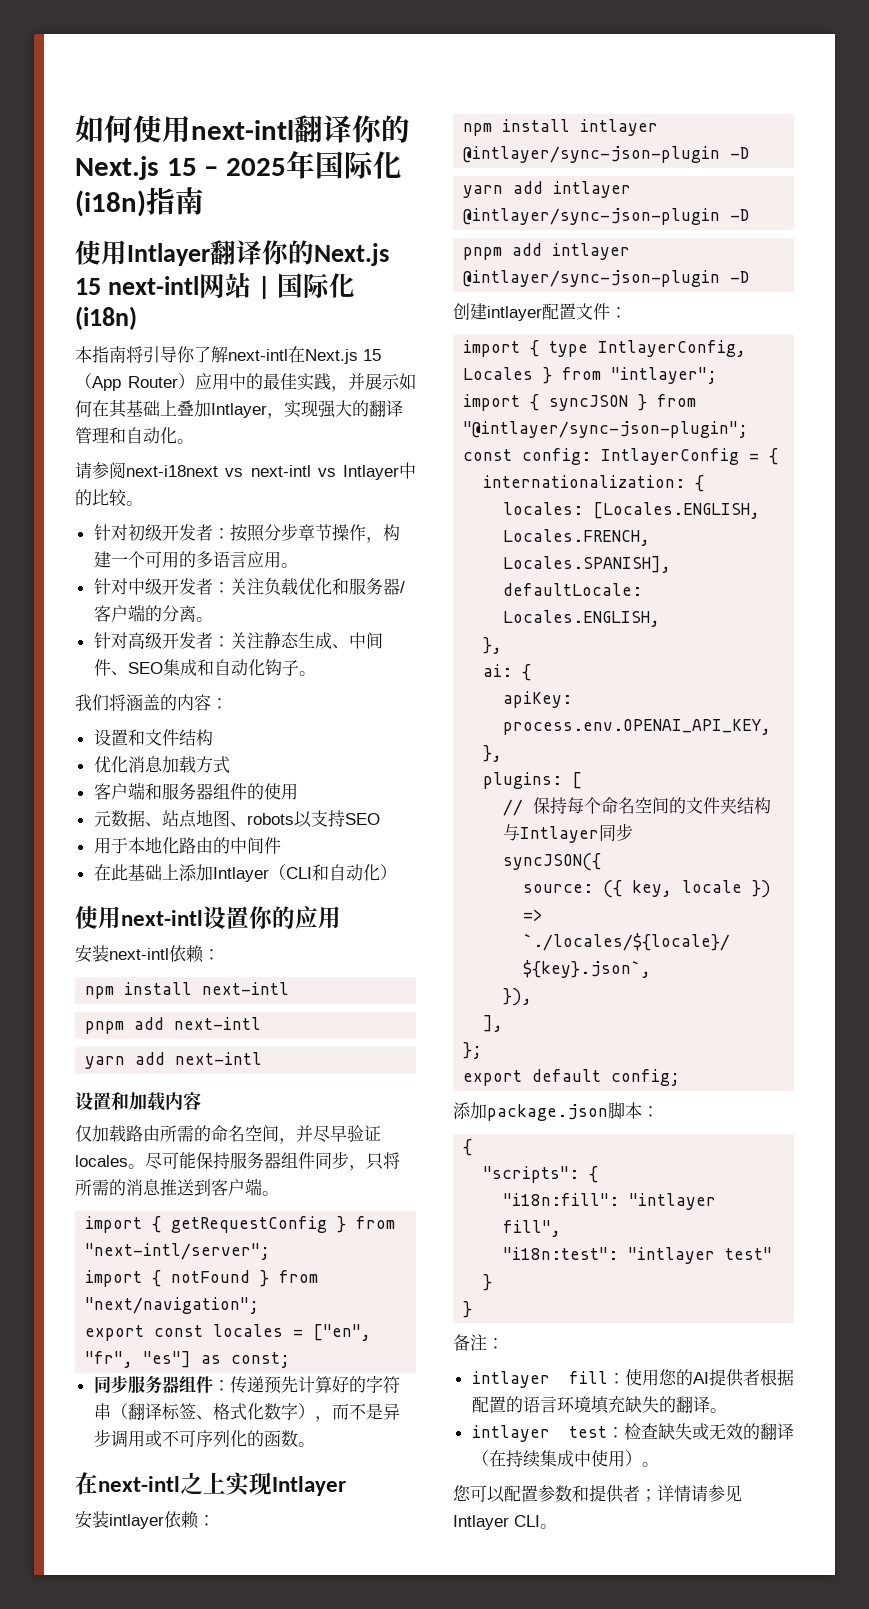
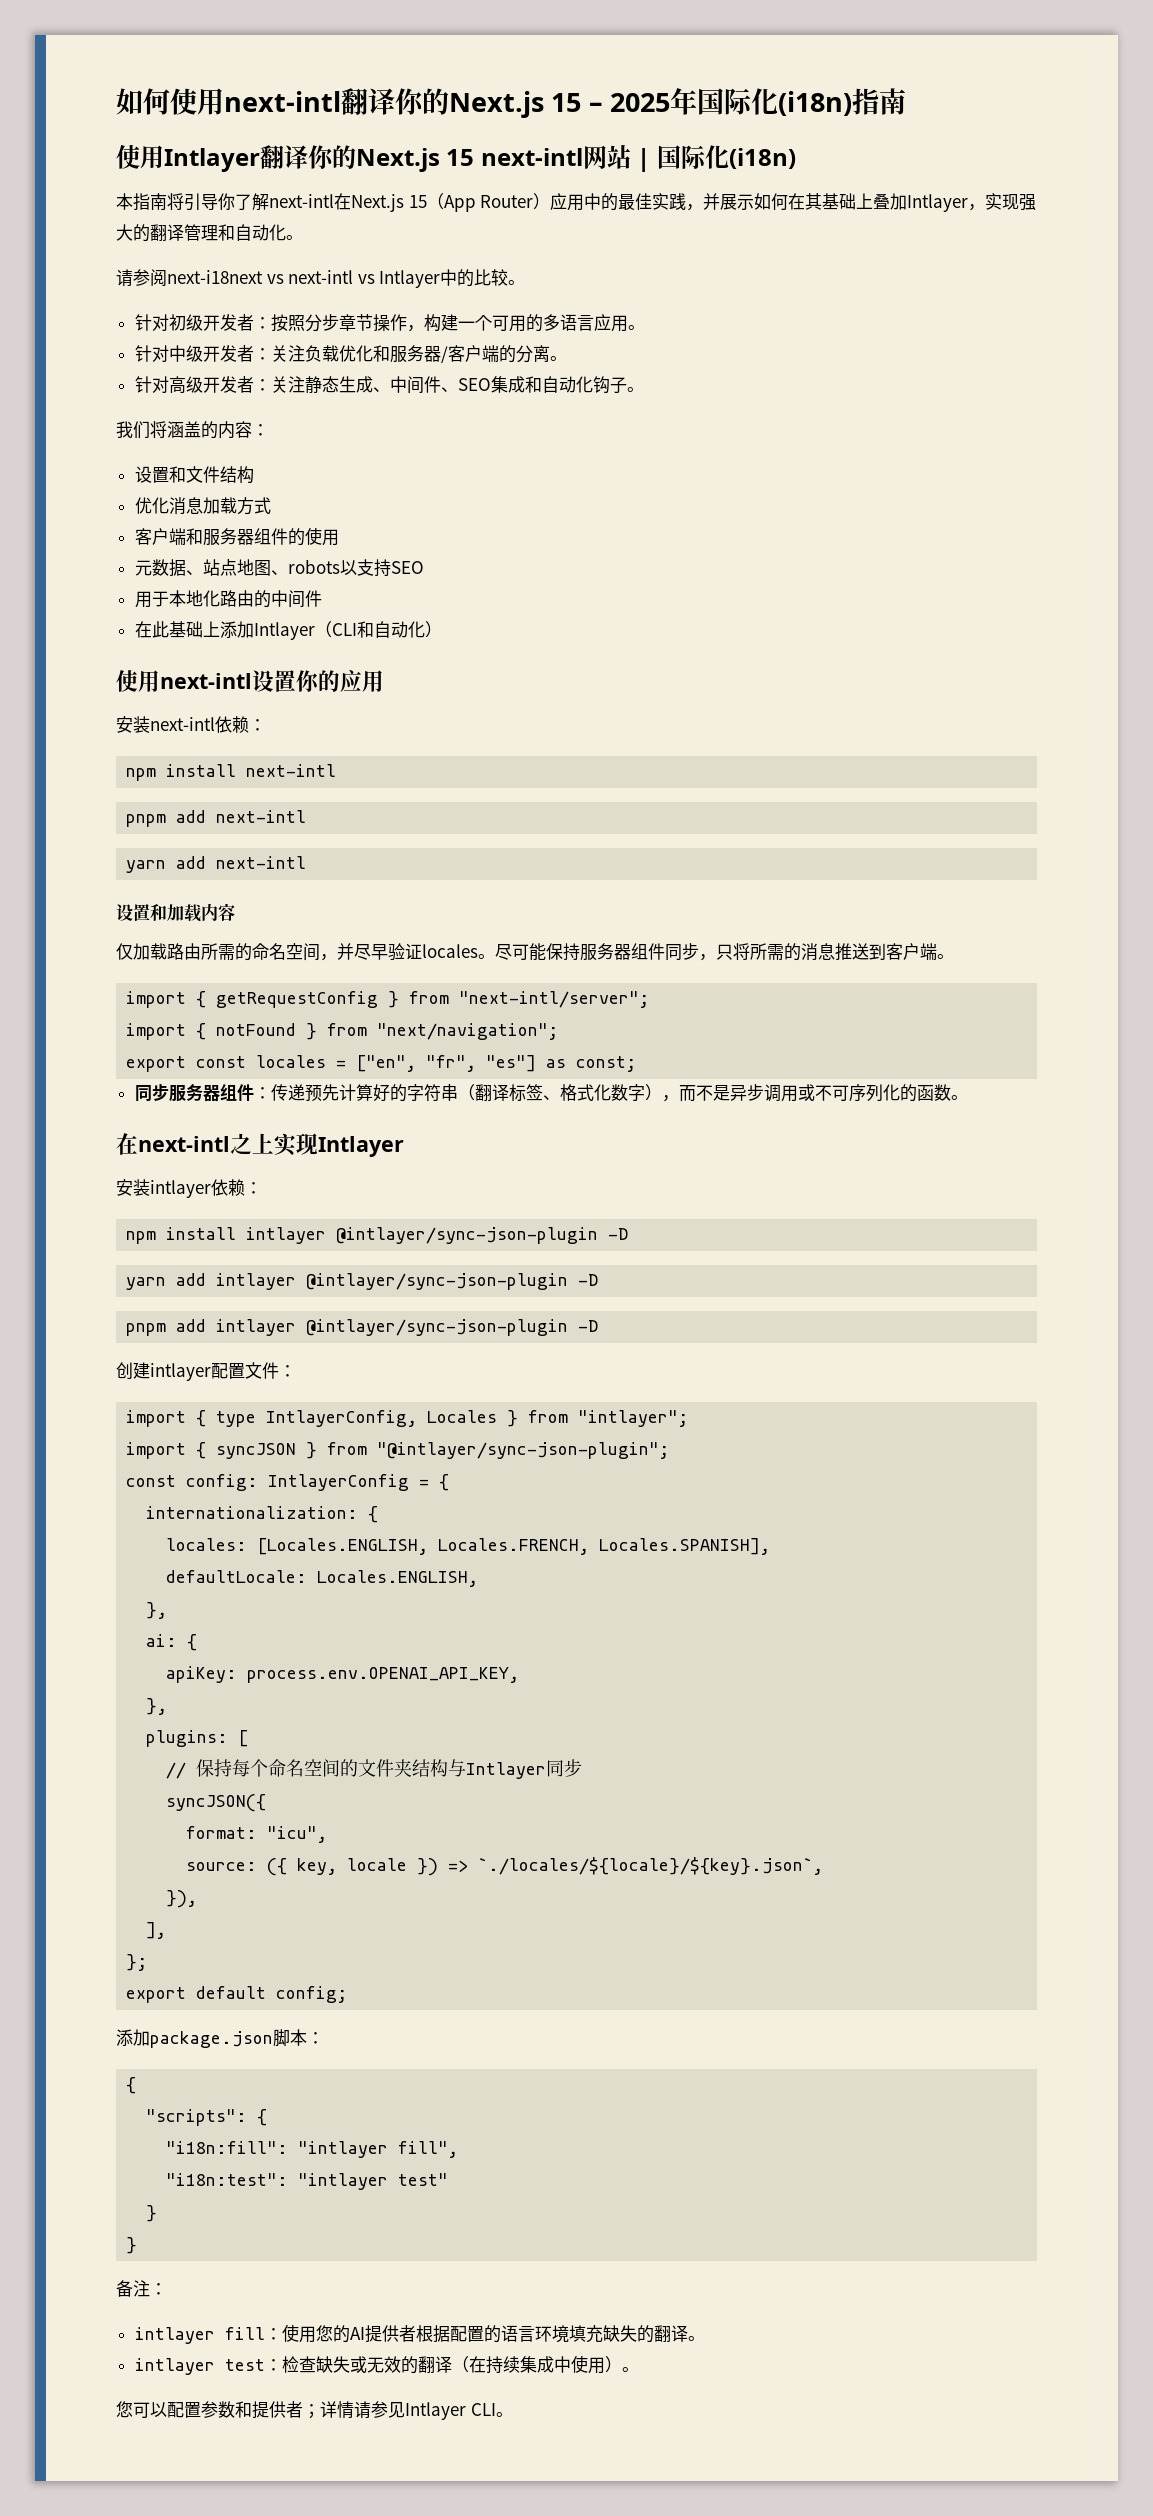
+ format: "icu",

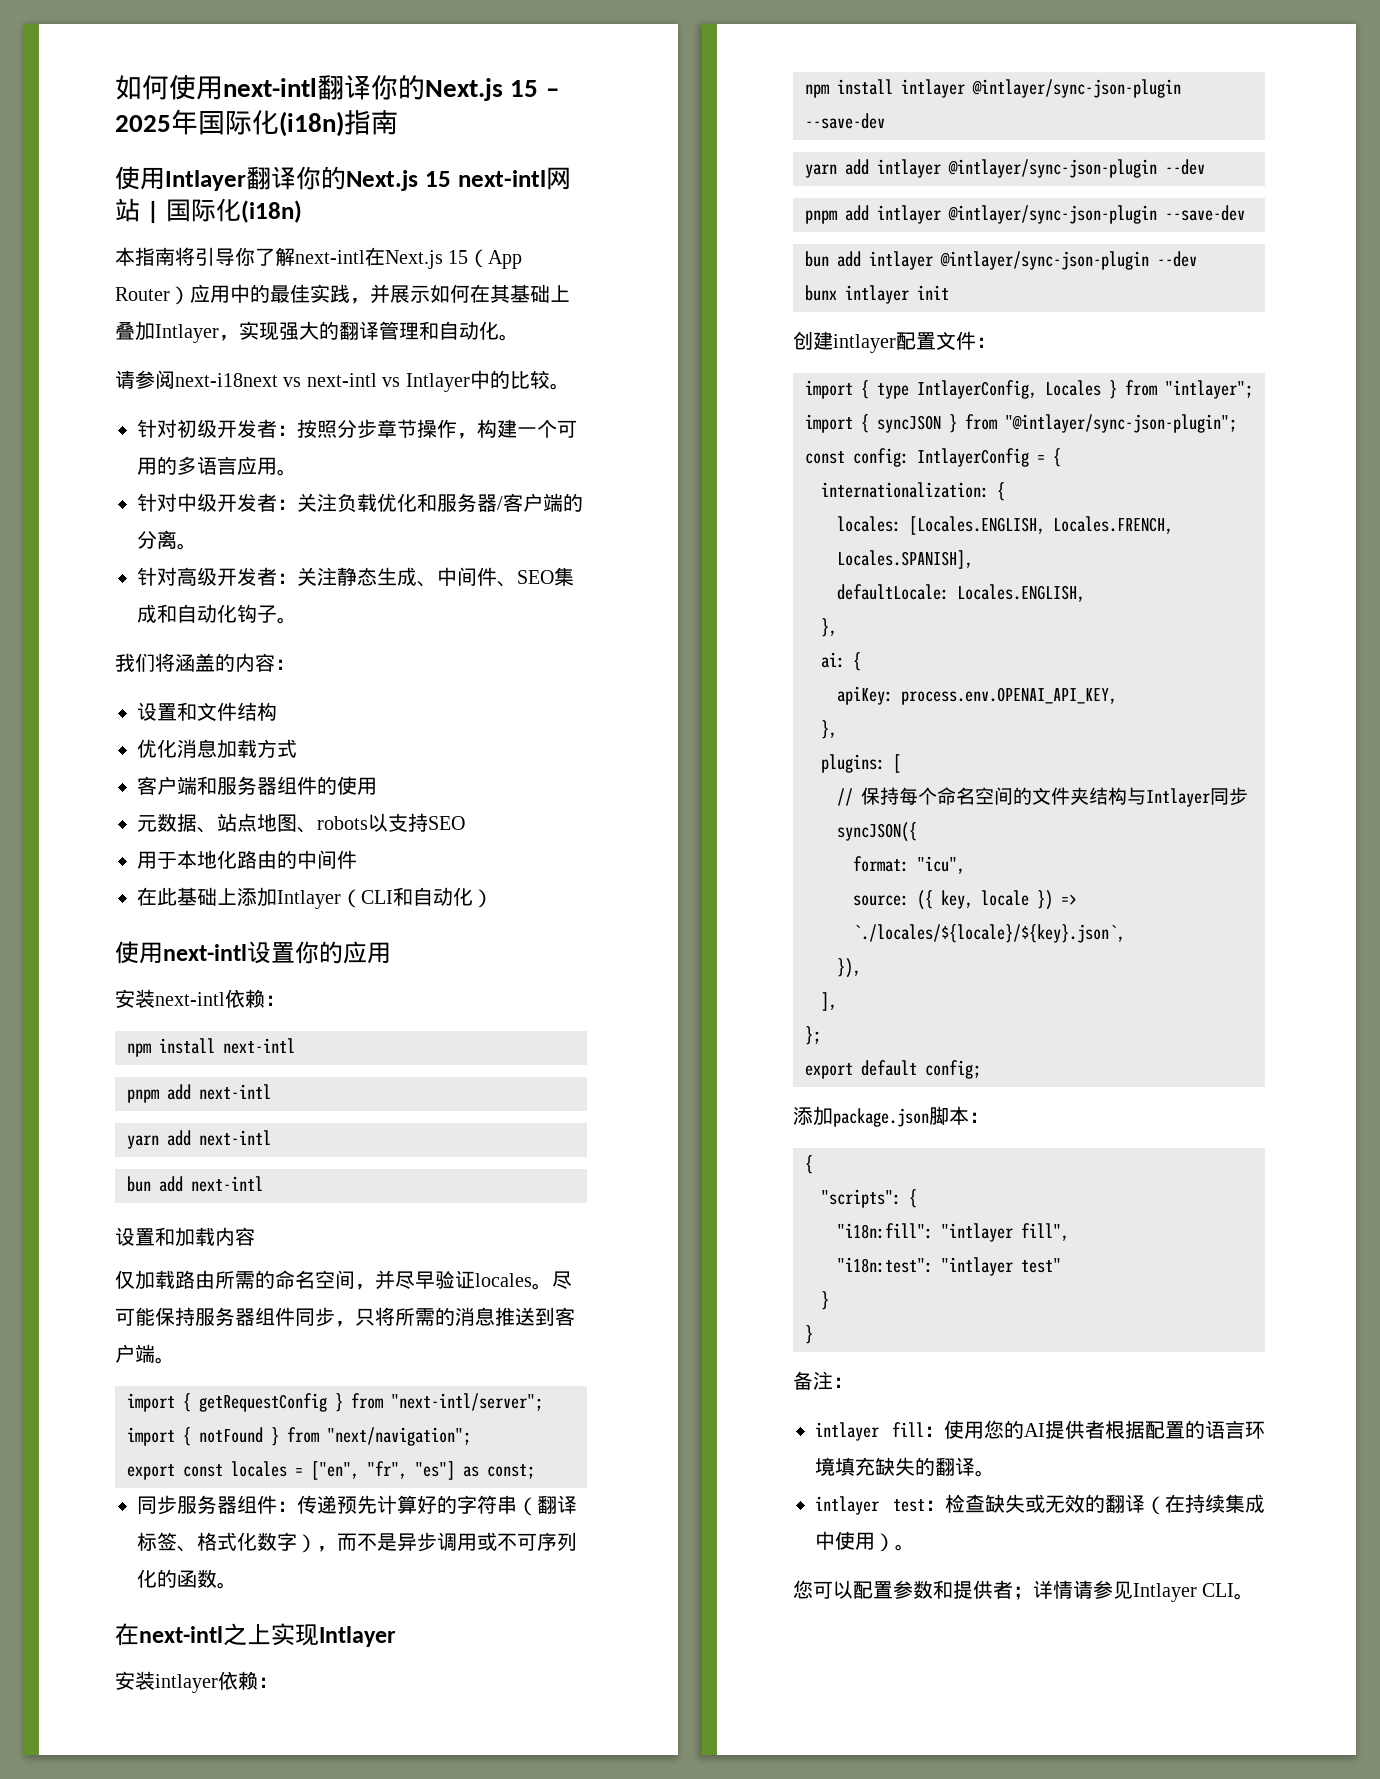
+ bun add next-intl
- npm install intlayer @intlayer/sync-json-plugin -D
+ npm install intlayer @intlayer/sync-json-plugin --save-dev
- yarn add intlayer @intlayer/sync-json-plugin -D
+ yarn add intlayer @intlayer/sync-json-plugin --dev
- pnpm add intlayer @intlayer/sync-json-plugin -D
+ pnpm add intlayer @intlayer/sync-json-plugin --save-dev
+ bun add intlayer @intlayer/sync-json-plugin --dev
+ bunx intlayer init

